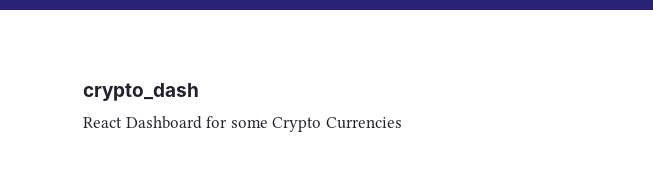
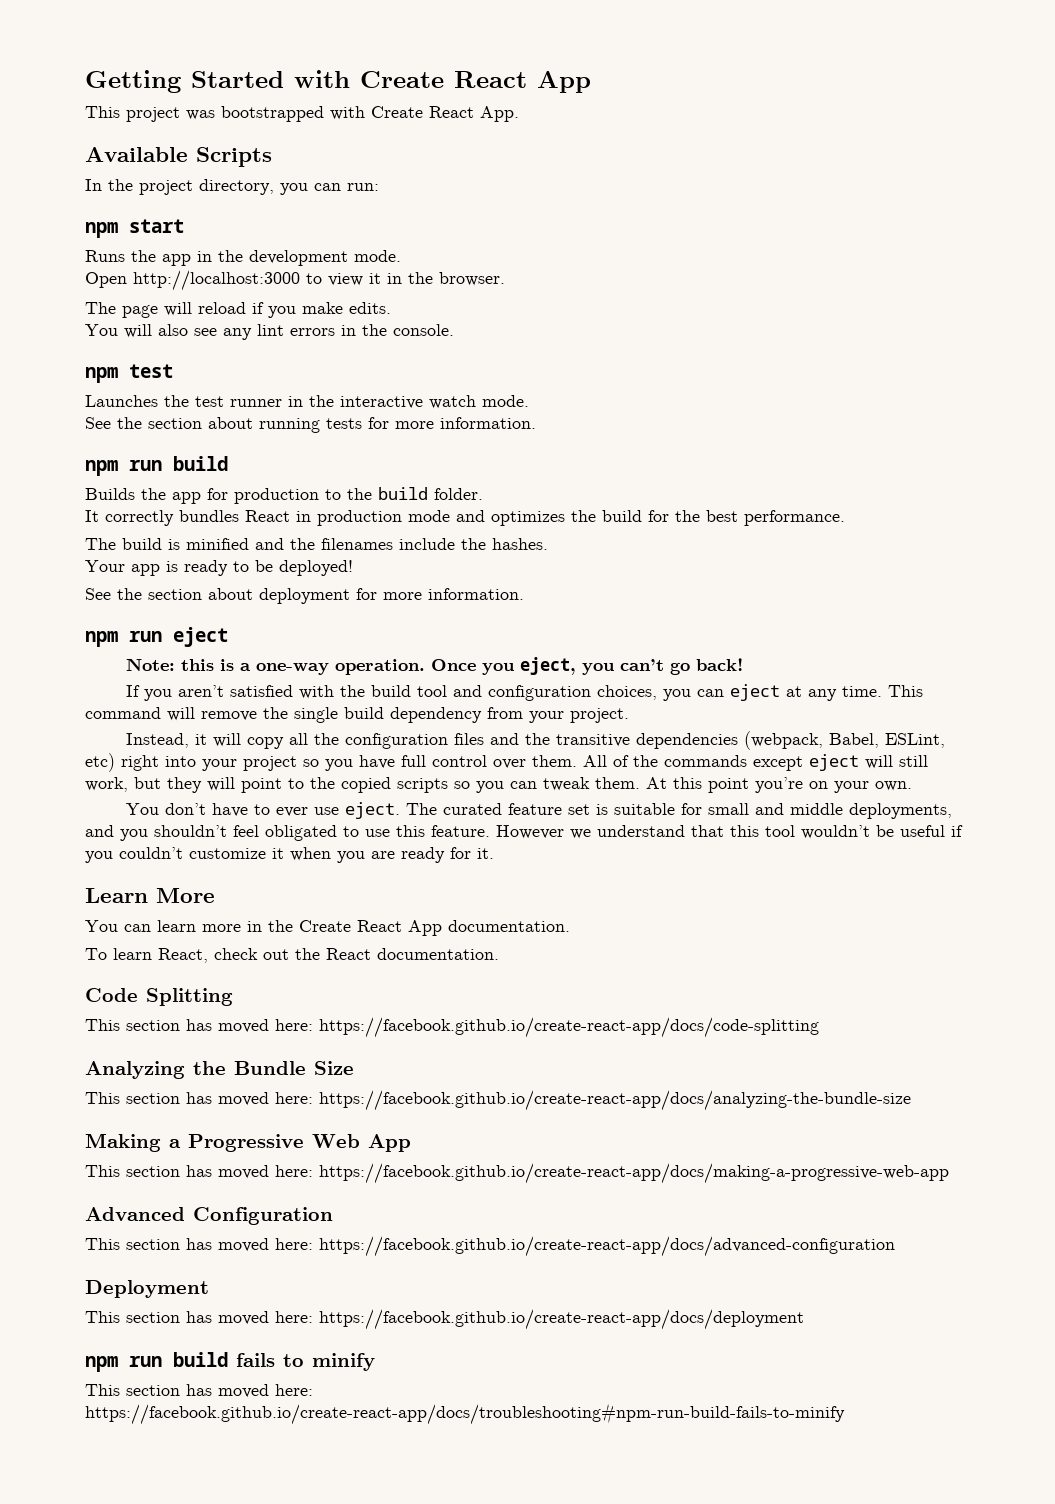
- crypto_dash
- React Dashboard for some Crypto Currencies
+ Getting Started with Create React App
+ This project was bootstrapped with Create React App.
+ Available Scripts
+ In the project directory, you can run:
+ npm start
+ Runs the app in the development mode.
+ Open http://localhost:3000 to view it in the browser.
+ The page will reload if you make edits.
+ You will also see any lint errors in the console.
+ npm test
+ Launches the test runner in the interactive watch mode.
+ See the section about running tests for more information.
+ npm run build
+ Builds the app for production to the build folder.
+ It correctly bundles React in production mode and optimizes the build for the best performance.
+ The build is minified and the filenames include the hashes.
+ Your app is ready to be deployed!
+ See the section about deployment for more information.
+ npm run eject
+ Note: this is a one-way operation. Once you eject, you can’t go back!
+ If you aren’t satisfied with the build tool and configuration choices, you can eject at any time. This command will remove the single build dependency from your project.
+ Instead, it will copy all the configuration files and the transitive dependencies (webpack, Babel, ESLint, etc) right into your project so you have full control over them. All of the commands except eject will still work, but they will point to the copied scripts so you can tweak them. At this point you’re on your own.
+ You don’t have to ever use eject. The curated feature set is suitable for small and middle deployments, and you shouldn’t feel obligated to use this feature. However we understand that this tool wouldn’t be useful if you couldn’t customize it when you are ready for it.
+ Learn More
+ You can learn more in the Create React App documentation.
+ To learn React, check out the React documentation.
+ Code Splitting
+ This section has moved here: https://facebook.github.io/create-react-app/docs/code-splitting
+ Analyzing the Bundle Size
+ This section has moved here: https://facebook.github.io/create-react-app/docs/analyzing-the-bundle-size
+ Making a Progressive Web App
+ This section has moved here: https://facebook.github.io/create-react-app/docs/making-a-progressive-web-app
+ Advanced Configuration
+ This section has moved here: https://facebook.github.io/create-react-app/docs/advanced-configuration
+ Deployment
+ This section has moved here: https://facebook.github.io/create-react-app/docs/deployment
+ npm run build fails to minify
+ This section has moved here: https://facebook.github.io/create-react-app/docs/troubleshooting#npm-run-build-fails-to-minify

